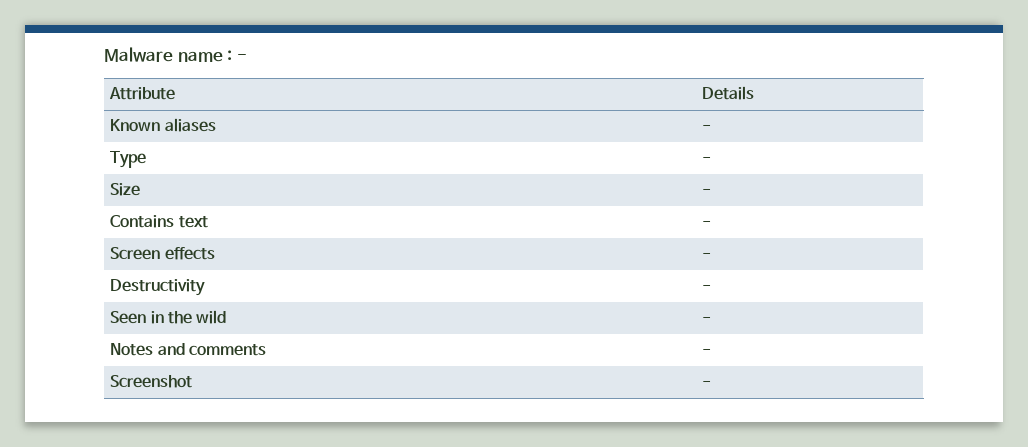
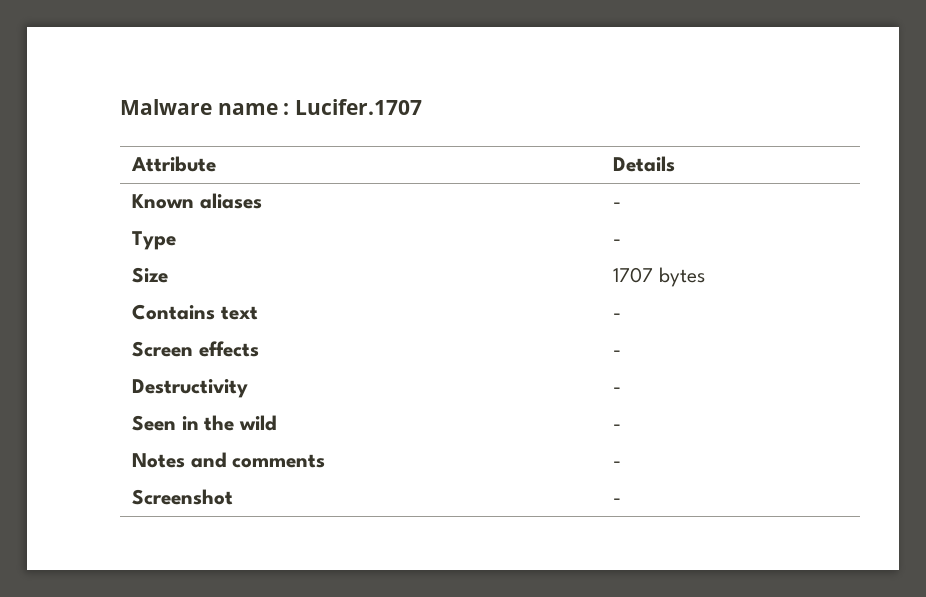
- Malware name : -
+ Malware name : Lucifer.1707
- Size | -
+ Size | 1707 bytes

